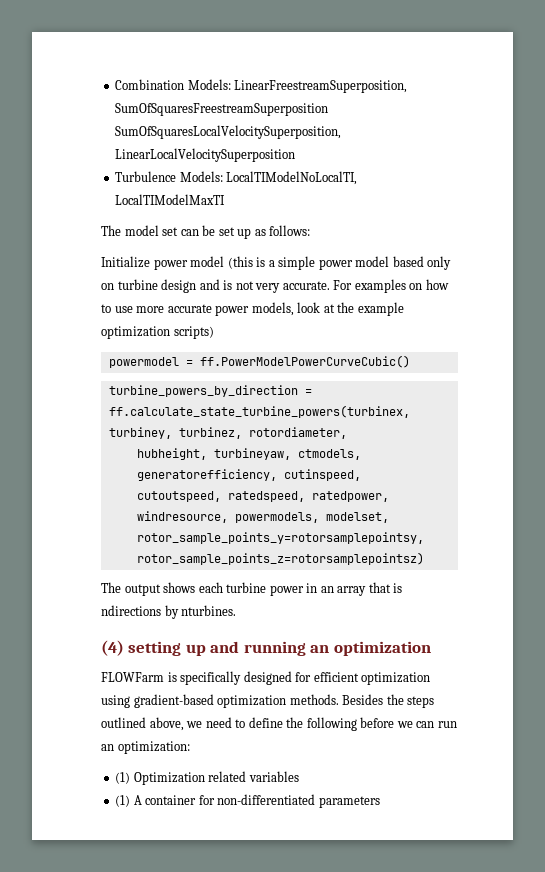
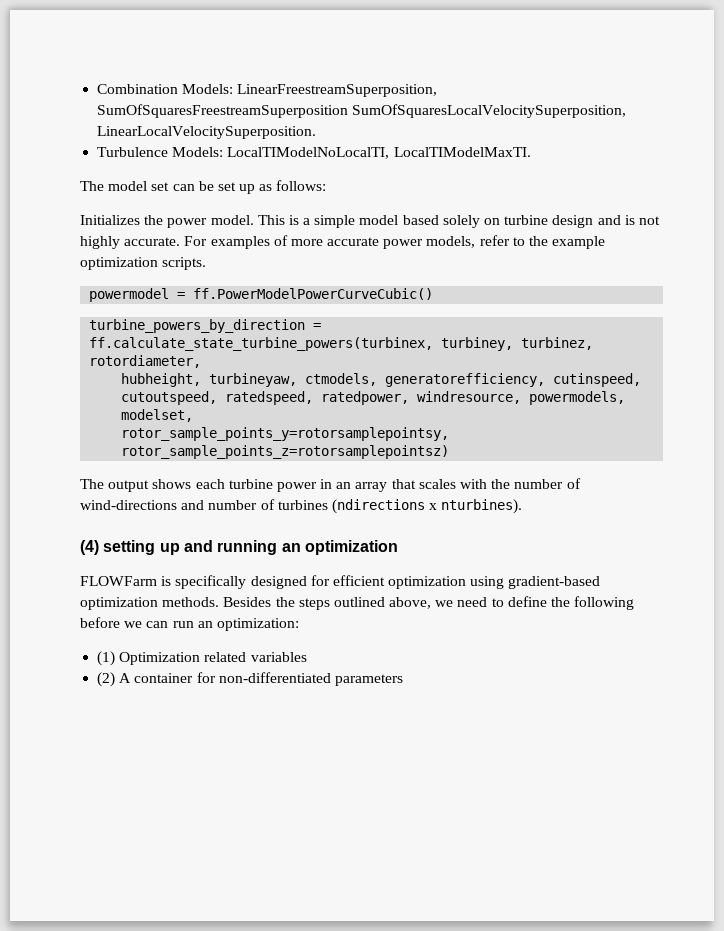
- Combination Models: LinearFreestreamSuperposition, SumOfSquaresFreestreamSuperposition SumOfSquaresLocalVelocitySuperposition, LinearLocalVelocitySuperposition
+ Combination Models: LinearFreestreamSuperposition, SumOfSquaresFreestreamSuperposition SumOfSquaresLocalVelocitySuperposition, LinearLocalVelocitySuperposition.
- Turbulence Models: LocalTIModelNoLocalTI, LocalTIModelMaxTI
+ Turbulence Models: LocalTIModelNoLocalTI, LocalTIModelMaxTI.
- Initialize power model (this is a simple power model based only on turbine design and is not very accurate.
+ Initializes the power model. This is a simple model based solely on turbine design and is not highly accurate.
- For examples on how to use more accurate power models, look at the example optimization scripts)
+ For examples of more accurate power models, refer to the example optimization scripts.
- The output shows each turbine power in an array that is ndirections by nturbines.
+ The output shows each turbine power in an array that scales with the number of wind-directions and number of turbines (ndirections x nturbines).
- (1) A container for non-differentiated parameters
+ (2) A container for non-differentiated parameters

